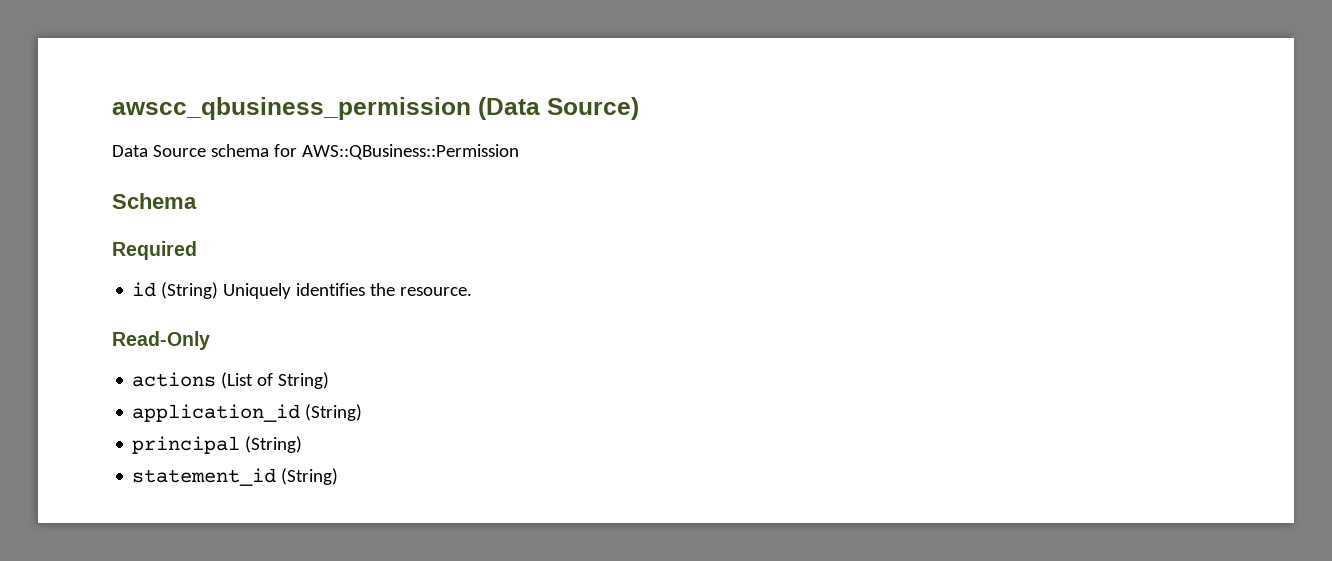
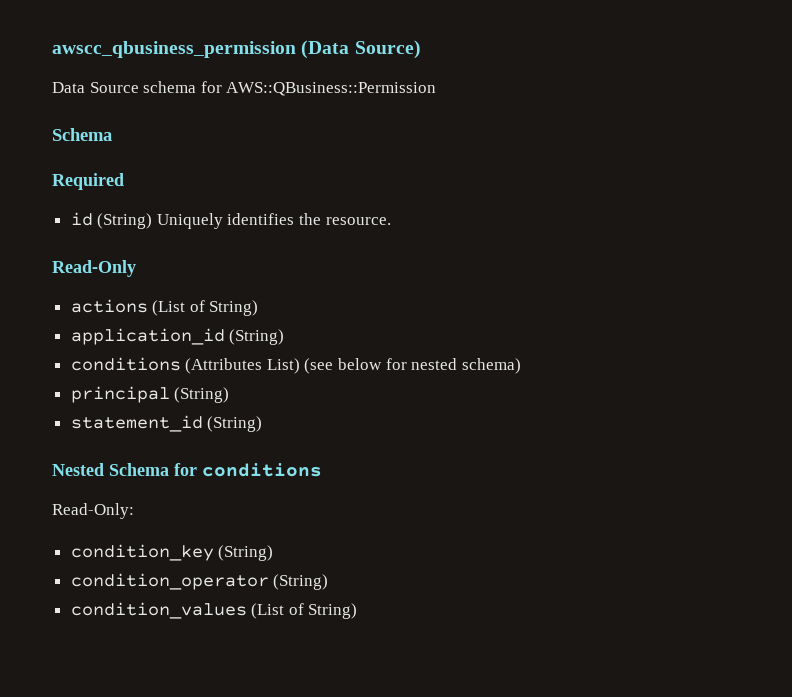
+ conditions (Attributes List) (see below for nested schema)
  principal (String)
  statement_id (String)
+ Nested Schema for conditions
+ Read-Only:
+ condition_key (String)
+ condition_operator (String)
+ condition_values (List of String)

